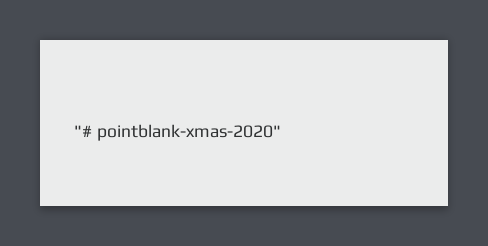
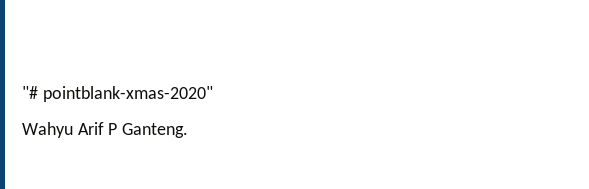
+ Wahyu Arif P Ganteng.

